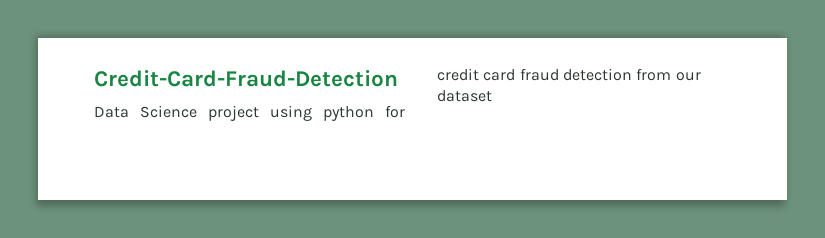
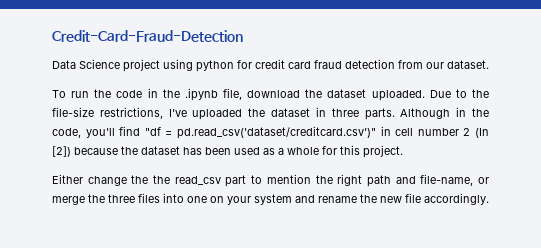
- Data Science project using python for credit card fraud detection from our dataset
+ Data Science project using python for credit card fraud detection from our dataset.
+ To run the code in the .ipynb file, download the dataset uploaded. Due to the file-size restrictions, I've uploaded the dataset in three parts. Although in the code, you'll find "df = pd.read_csv('dataset/creditcard.csv')" in cell number 2 (In [2]) because the dataset has been used as a whole for this project.
+ Either change the the read_csv part to mention the right path and file-name, or merge the three files into one on your system and rename the new file accordingly.

